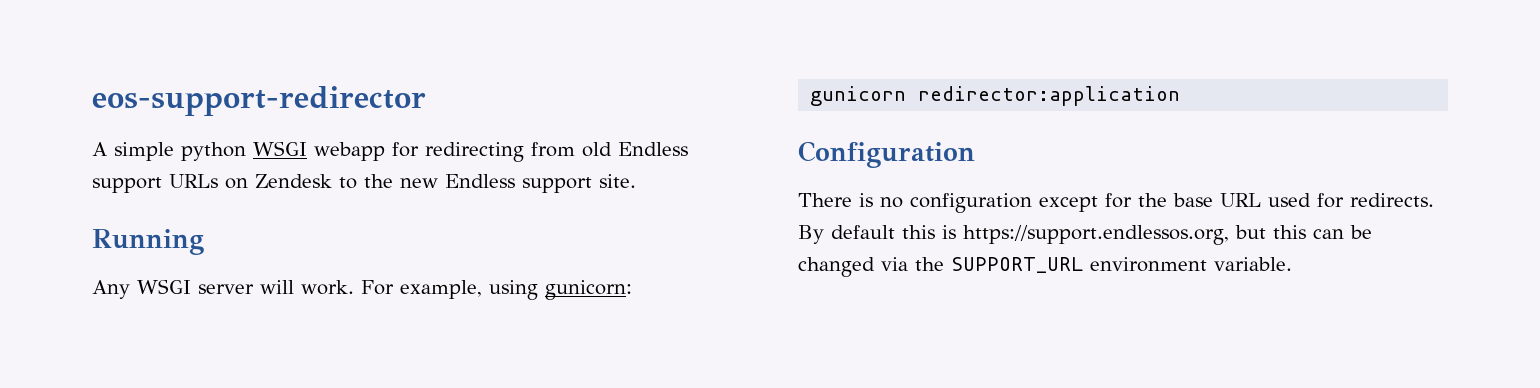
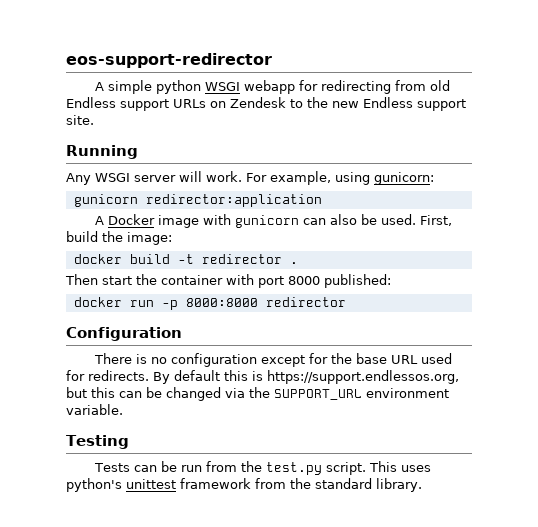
+ A Docker image with gunicorn can also be used. First, build the image:
+ docker build -t redirector .
+ Then start the container with port 8000 published:
+ docker run -p 8000:8000 redirector
+ Testing
+ Tests can be run from the test.py script. This uses python's unittest framework from the standard library.

